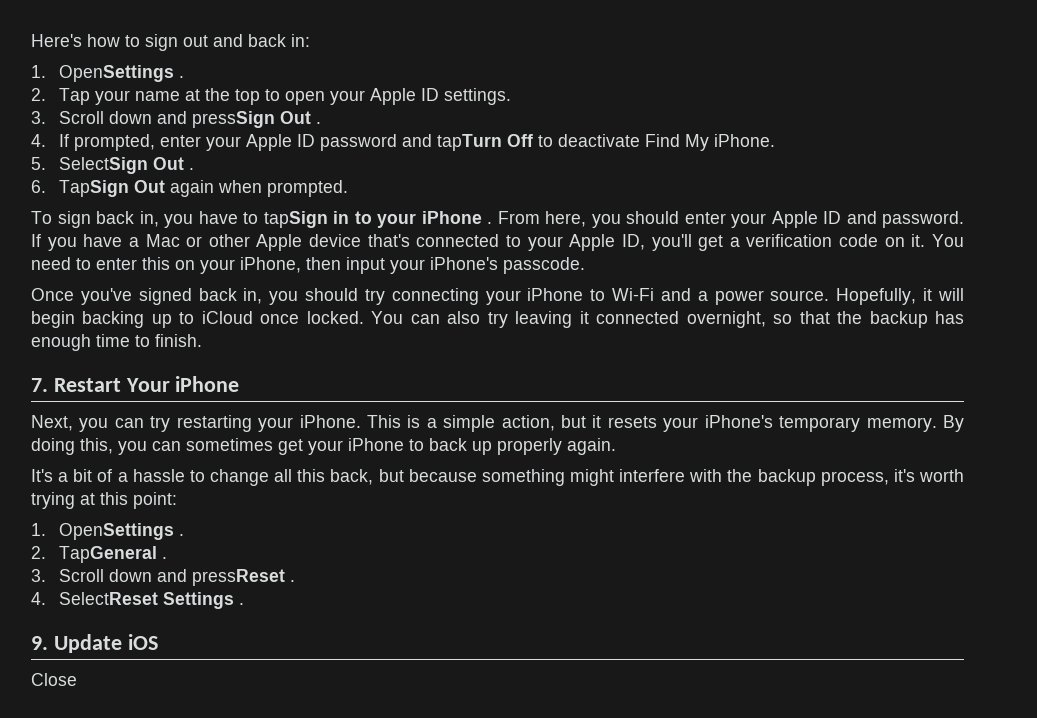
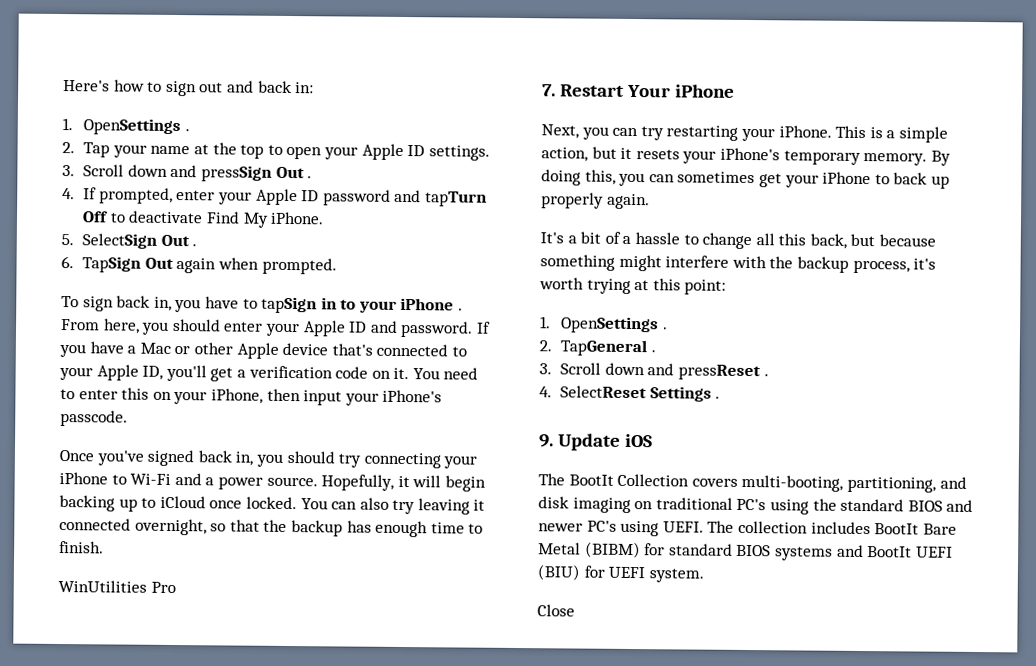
+ WinUtilities Pro
+ The BootIt Collection covers multi-booting, partitioning, and disk imaging on traditional PC's using the standard BIOS and newer PC's using UEFI. The collection includes BootIt Bare Metal (BIBM) for standard BIOS systems and BootIt UEFI (BIU) for UEFI system.

